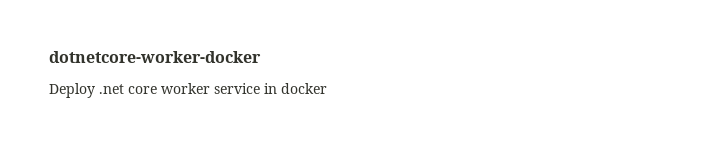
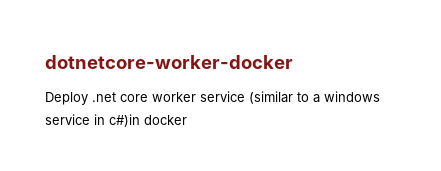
- Deploy .net core worker service in docker
+ Deploy .net core worker service (similar to a windows service in c#)in docker

